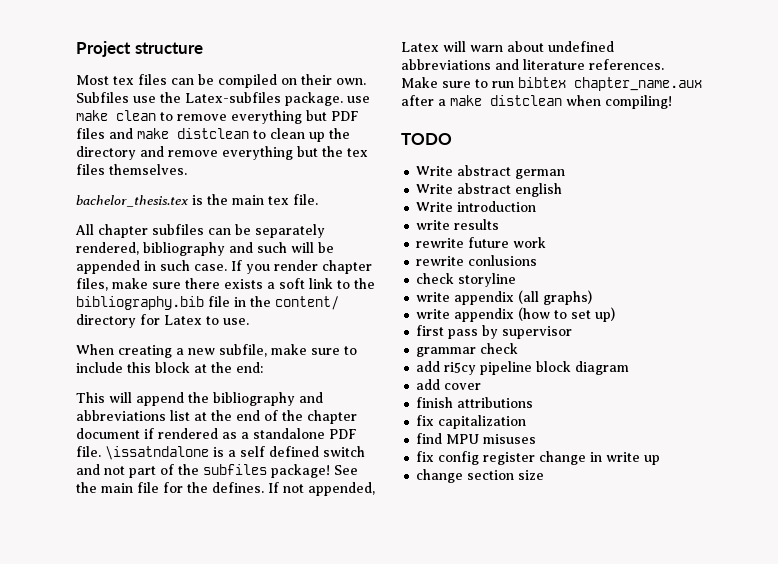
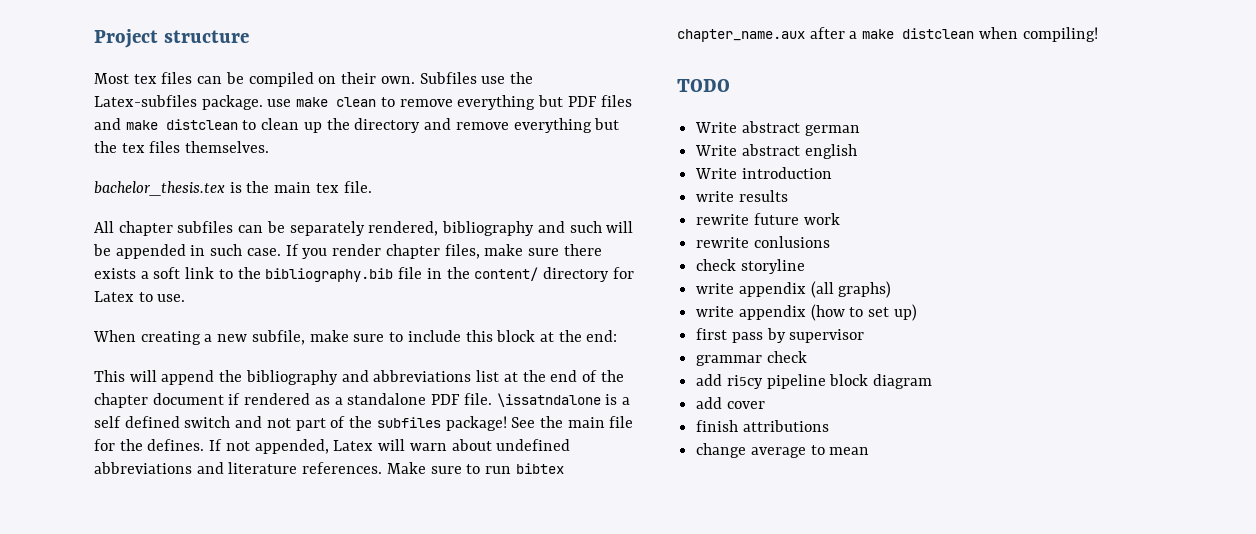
- fix capitalization
- find MPU misuses
- fix config register change in write up
- change section size
+ change average to mean

